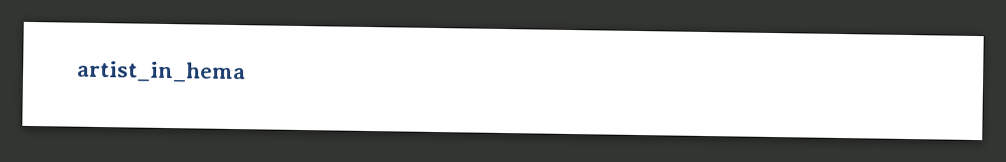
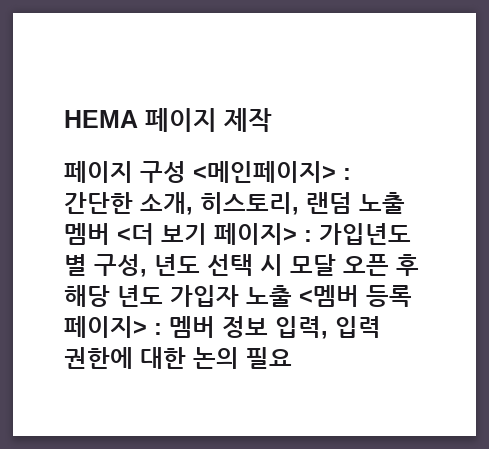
- artist_in_hema
+ HEMA 페이지 제작
+ 페이지 구성 <메인페이지> : 간단한 소개, 히스토리, 랜덤 노출 멤버 <더 보기 페이지> : 가입년도 별 구성, 년도 선택 시 모달 오픈 후 해당 년도 가입자 노출 <멤버 등록 페이지> : 멤버 정보 입력, 입력 권한에 대한 논의 필요

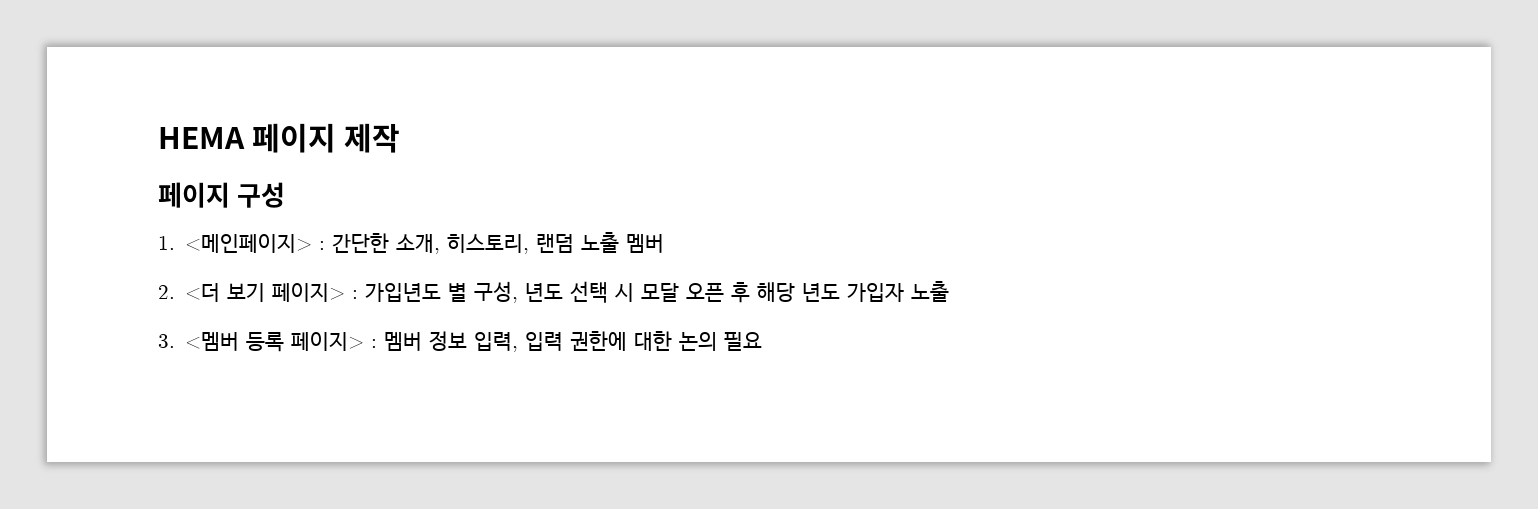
- 페이지 구성 <메인페이지> : 간단한 소개, 히스토리, 랜덤 노출 멤버 <더 보기 페이지> : 가입년도 별 구성, 년도 선택 시 모달 오픈 후 해당 년도 가입자 노출 <멤버 등록 페이지> : 멤버 정보 입력, 입력 권한에 대한 논의 필요
+ 페이지 구성
+ 1. <메인페이지> : 간단한 소개, 히스토리, 랜덤 노출 멤버
+ 2. <더 보기 페이지> : 가입년도 별 구성, 년도 선택 시 모달 오픈 후 해당 년도 가입자 노출
+ 3. <멤버 등록 페이지> : 멤버 정보 입력, 입력 권한에 대한 논의 필요

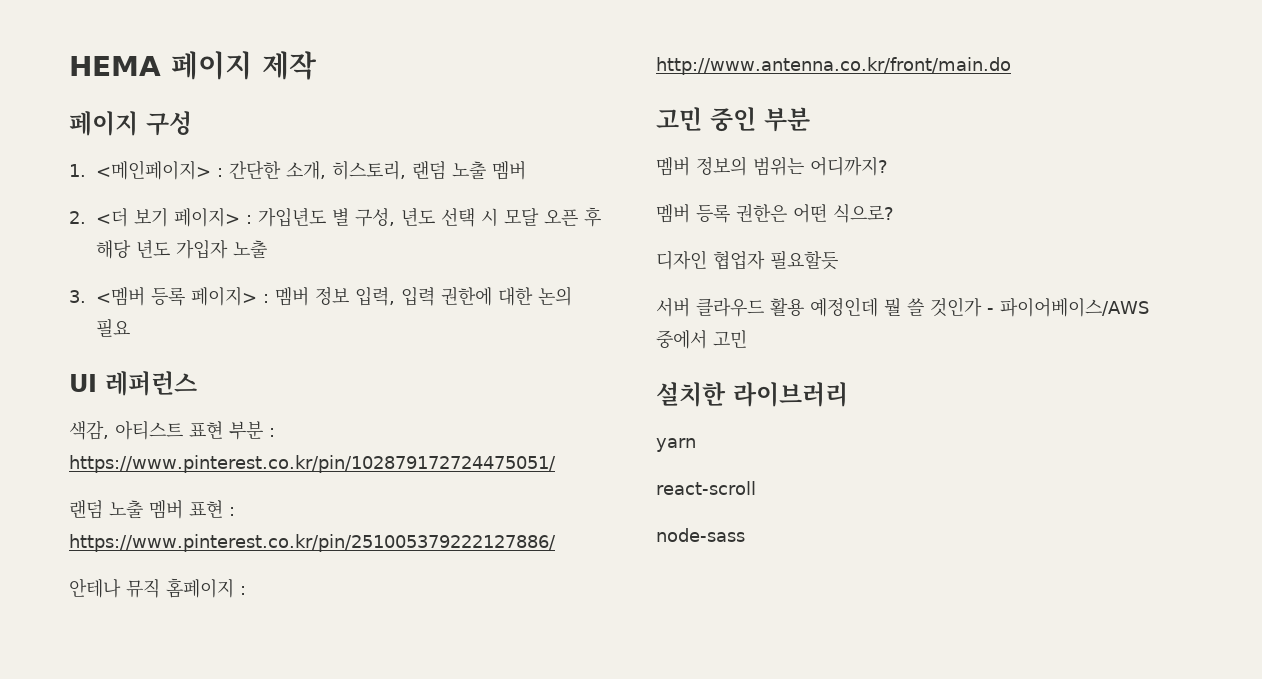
+ UI 레퍼런스
+ 색감, 아티스트 표현 부분 : https://www.pinterest.co.kr/pin/102879172724475051/
+ 랜덤 노출 멤버 표현 : https://www.pinterest.co.kr/pin/251005379222127886/
+ 안테나 뮤직 홈페이지 : http://www.antenna.co.kr/front/main.do
+ 고민 중인 부분
+ 멤버 정보의 범위는 어디까지?
+ 멤버 등록 권한은 어떤 식으로?
+ 디자인 협업자 필요할듯
+ 서버 클라우드 활용 예정인데 뭘 쓸 것인가 - 파이어베이스/AWS 중에서 고민
+ 설치한 라이브러리
+ yarn
+ react-scroll
+ node-sass

